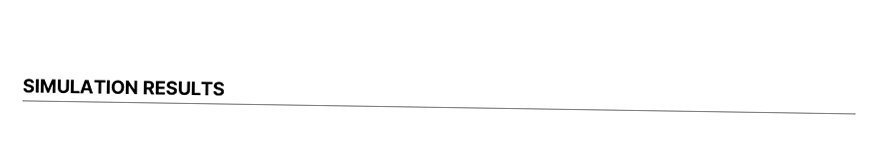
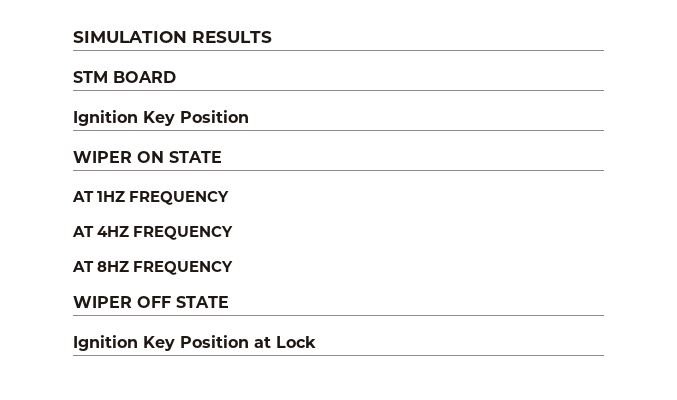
+ STM BOARD
+ Ignition Key Position
+ WIPER ON STATE
+ AT 1HZ FREQUENCY
+ AT 4HZ FREQUENCY
+ AT 8HZ FREQUENCY
+ WIPER OFF STATE
+ Ignition Key Position at Lock

